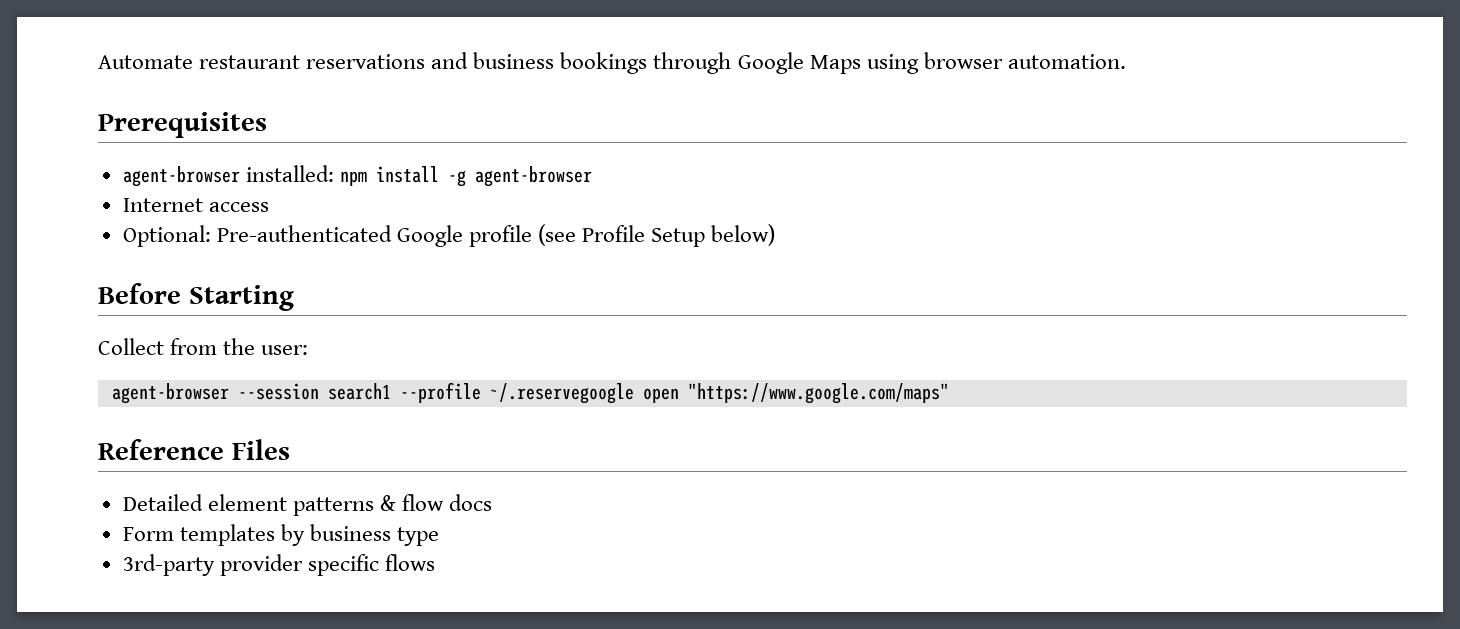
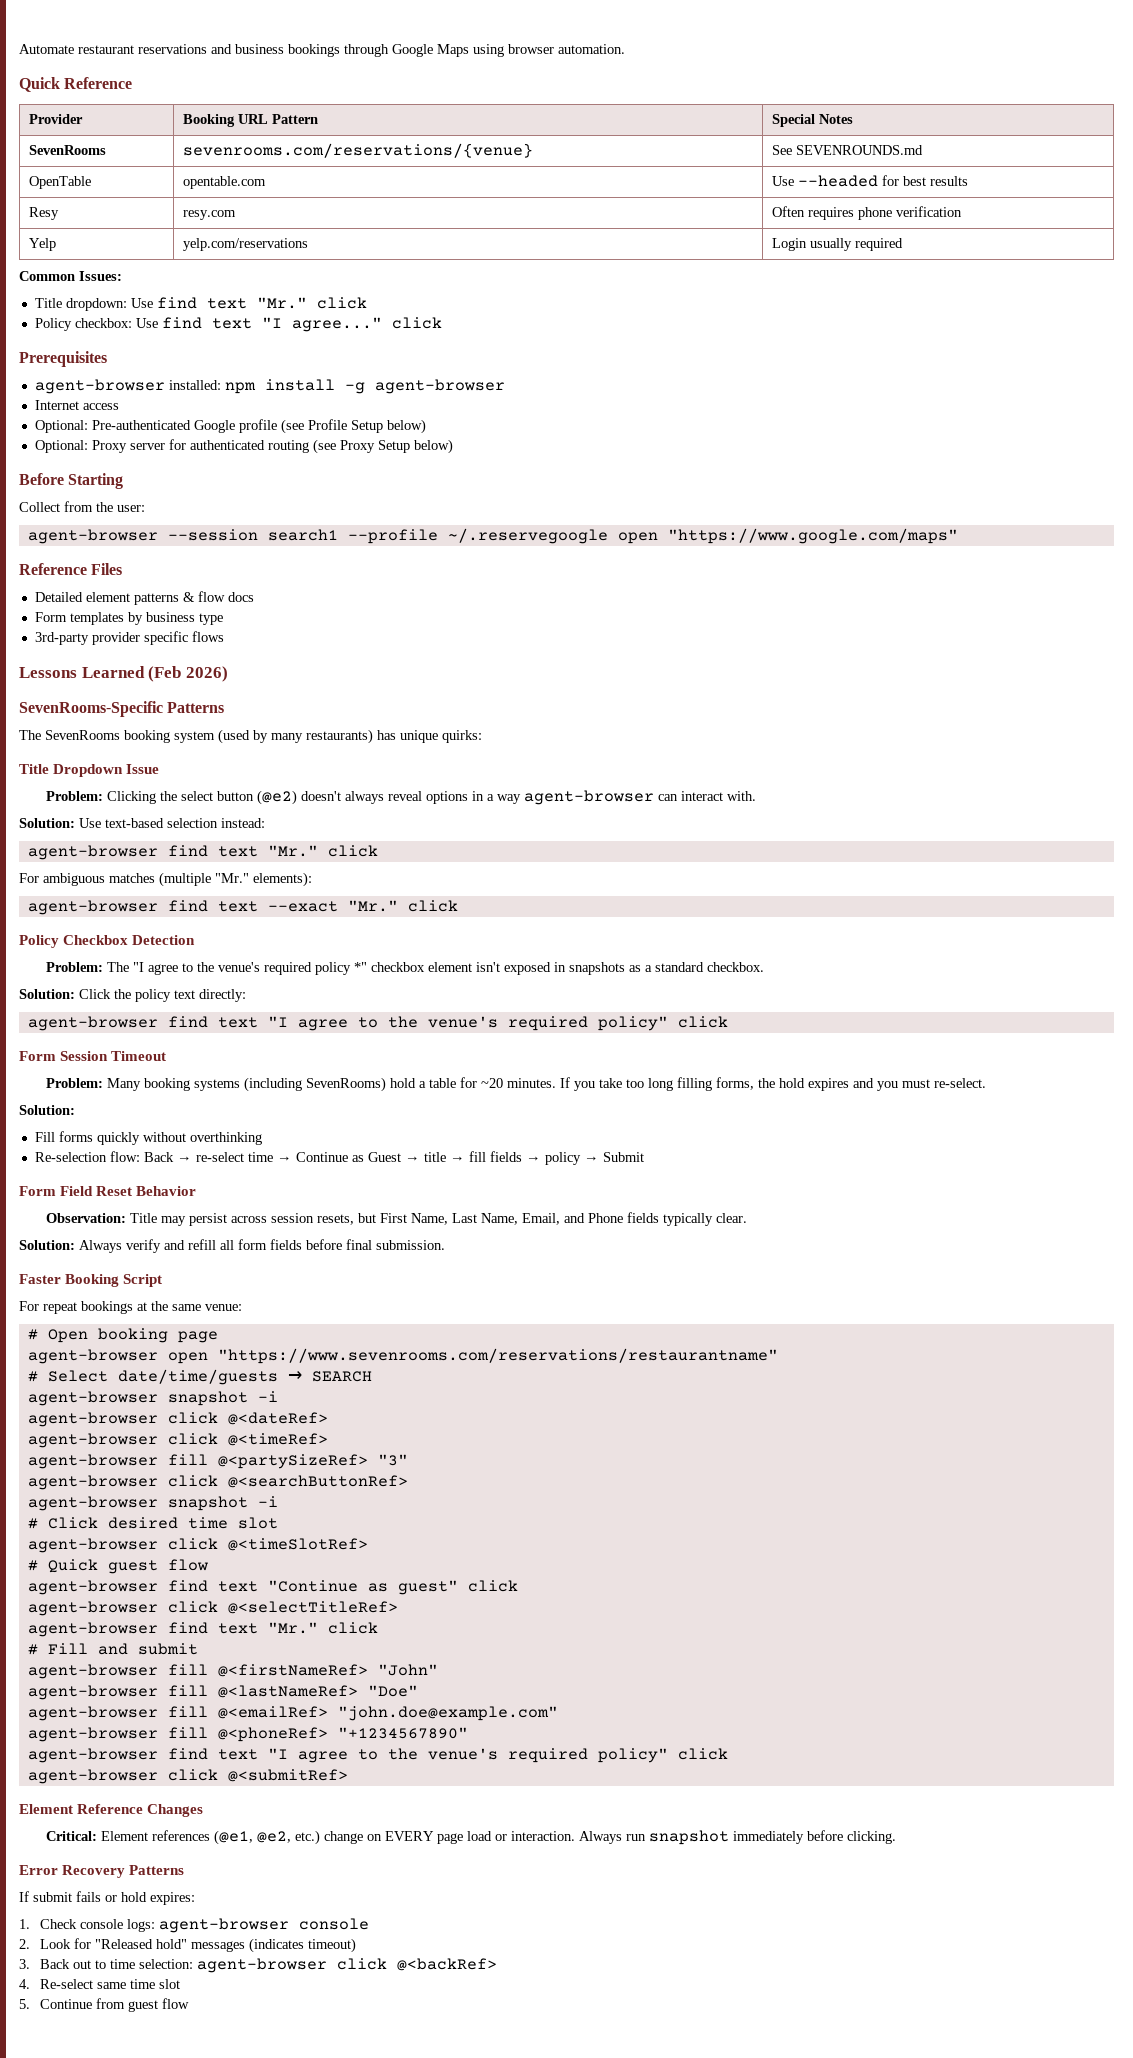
+ Quick Reference
+ Provider | Booking URL Pattern | Special Notes
+ SevenRooms | sevenrooms.com/reservations/{venue} | See SEVENROUNDS.md
+ OpenTable | opentable.com | Use --headed for best results
+ Resy | resy.com | Often requires phone verification
+ Yelp | yelp.com/reservations | Login usually required
+ Common Issues:
+ Title dropdown: Use find text "Mr." click
+ Policy checkbox: Use find text "I agree..." click
+ Optional: Proxy server for authenticated routing (see Proxy Setup below)
+ Lessons Learned (Feb 2026)
+ SevenRooms-Specific Patterns
+ The SevenRooms booking system (used by many restaurants) has unique quirks:
+ Title Dropdown Issue
+ Problem: Clicking the select button (@e2) doesn't always reveal options in a way agent-browser can interact with.
+ Solution: Use text-based selection instead:
+ agent-browser find text "Mr." click
+ For ambiguous matches (multiple "Mr." elements):
+ agent-browser find text --exact "Mr." click
+ Policy Checkbox Detection
+ Problem: The "I agree to the venue's required policy *" checkbox element isn't exposed in snapshots as a standard checkbox.
+ Solution: Click the policy text directly:
+ agent-browser find text "I agree to the venue's required policy" click
+ Form Session Timeout
+ Problem: Many booking systems (including SevenRooms) hold a table for ~20 minutes. If you take too long filling forms, the hold expires and you must re-select.
+ Solution:
+ Fill forms quickly without overthinking
+ Re-selection flow: Back → re-select time → Continue as Guest → title → fill fields → policy → Submit
+ Form Field Reset Behavior
+ Observation: Title may persist across session resets, but First Name, Last Name, Email, and Phone fields typically clear.
+ Solution: Always verify and refill all form fields before final submission.
+ Faster Booking Script
+ For repeat bookings at the same venue:
+ # Open booking page
+ agent-browser open "https://www.sevenrooms.com/reservations/restaurantname"
+ # Select date/time/guests → SEARCH
+ agent-browser snapshot -i
+ agent-browser click @<dateRef>
+ agent-browser click @<timeRef>
+ agent-browser fill @<partySizeRef> "3"
+ agent-browser click @<searchButtonRef>
+ agent-browser snapshot -i
+ # Click desired time slot
+ agent-browser click @<timeSlotRef>
+ # Quick guest flow
+ agent-browser find text "Continue as guest" click
+ agent-browser click @<selectTitleRef>
+ agent-browser find text "Mr." click
+ # Fill and submit
+ agent-browser fill @<firstNameRef> "John"
+ agent-browser fill @<lastNameRef> "Doe"
+ agent-browser fill @<emailRef> "john.doe@example.com"
+ agent-browser fill @<phoneRef> "+1234567890"
+ agent-browser find text "I agree to the venue's required policy" click
+ agent-browser click @<submitRef>
+ Element Reference Changes
+ Critical: Element references (@e1, @e2, etc.) change on EVERY page load or interaction. Always run snapshot immediately before clicking.
+ Error Recovery Patterns
+ If submit fails or hold expires:
+ 1. Check console logs: agent-browser console
+ 2. Look for "Released hold" messages (indicates timeout)
+ 3. Back out to time selection: agent-browser click @<backRef>
+ 4. Re-select same time slot
+ 5. Continue from guest flow

